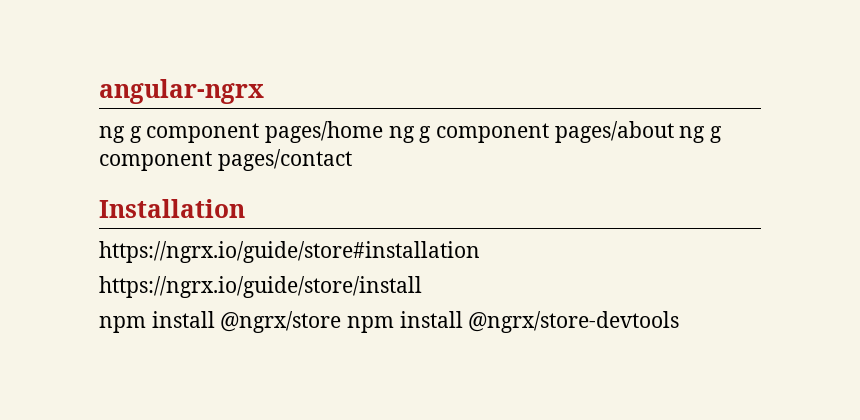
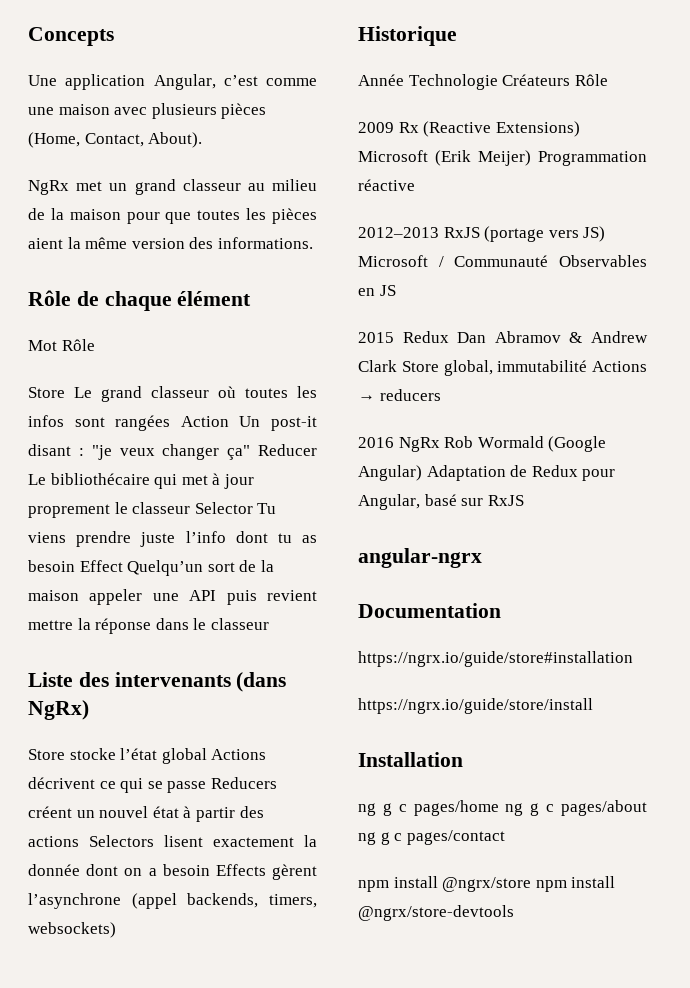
+ Concepts
+ Une application Angular, c’est comme une maison avec plusieurs pièces (Home, Contact, About).
+ NgRx met un grand classeur au milieu de la maison pour que toutes les pièces aient la même version des informations.
+ Rôle de chaque élément
+ Mot Rôle
+ Store Le grand classeur où toutes les infos sont rangées Action Un post-it disant : "je veux changer ça" Reducer Le bibliothécaire qui met à jour proprement le classeur Selector Tu viens prendre juste l’info dont tu as besoin Effect Quelqu’un sort de la maison appeler une API puis revient mettre la réponse dans le classeur
+ Liste des intervenants (dans NgRx)
+ Store stocke l’état global Actions décrivent ce qui se passe Reducers créent un nouvel état à partir des actions Selectors lisent exactement la donnée dont on a besoin Effects gèrent l’asynchrone (appel backends, timers, websockets)
+ Historique
+ Année Technologie Créateurs Rôle
+ 2009 Rx (Reactive Extensions) Microsoft (Erik Meijer) Programmation réactive
+ 2012–2013 RxJS (portage vers JS) Microsoft / Communauté Observables en JS
+ 2015 Redux Dan Abramov & Andrew Clark Store global, immutabilité Actions → reducers
+ 2016 NgRx Rob Wormald (Google Angular) Adaptation de Redux pour Angular, basé sur RxJS
  angular-ngrx
- ng g component pages/home ng g component pages/about ng g component pages/contact
- Installation
+ Documentation
  https://ngrx.io/guide/store#installation
  https://ngrx.io/guide/store/install
+ Installation
+ ng g c pages/home ng g c pages/about ng g c pages/contact

